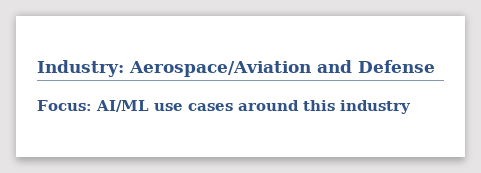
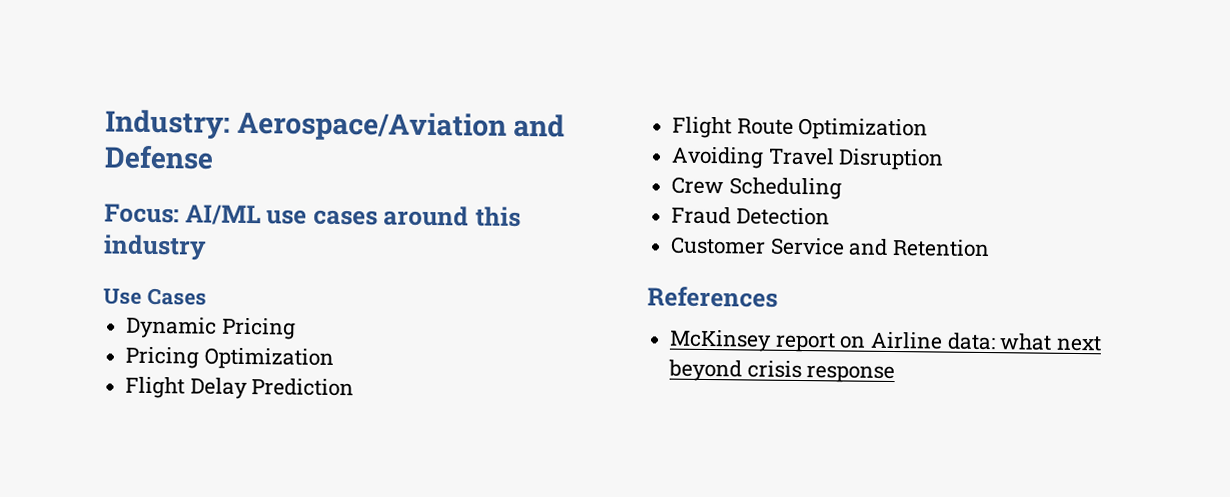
+ Use Cases
+ Dynamic Pricing
+ Pricing Optimization
+ Flight Delay Prediction
+ Flight Route Optimization
+ Avoiding Travel Disruption
+ Crew Scheduling
+ Fraud Detection
+ Customer Service and Retention
+ References
+ McKinsey report on Airline data: what next beyond crisis response

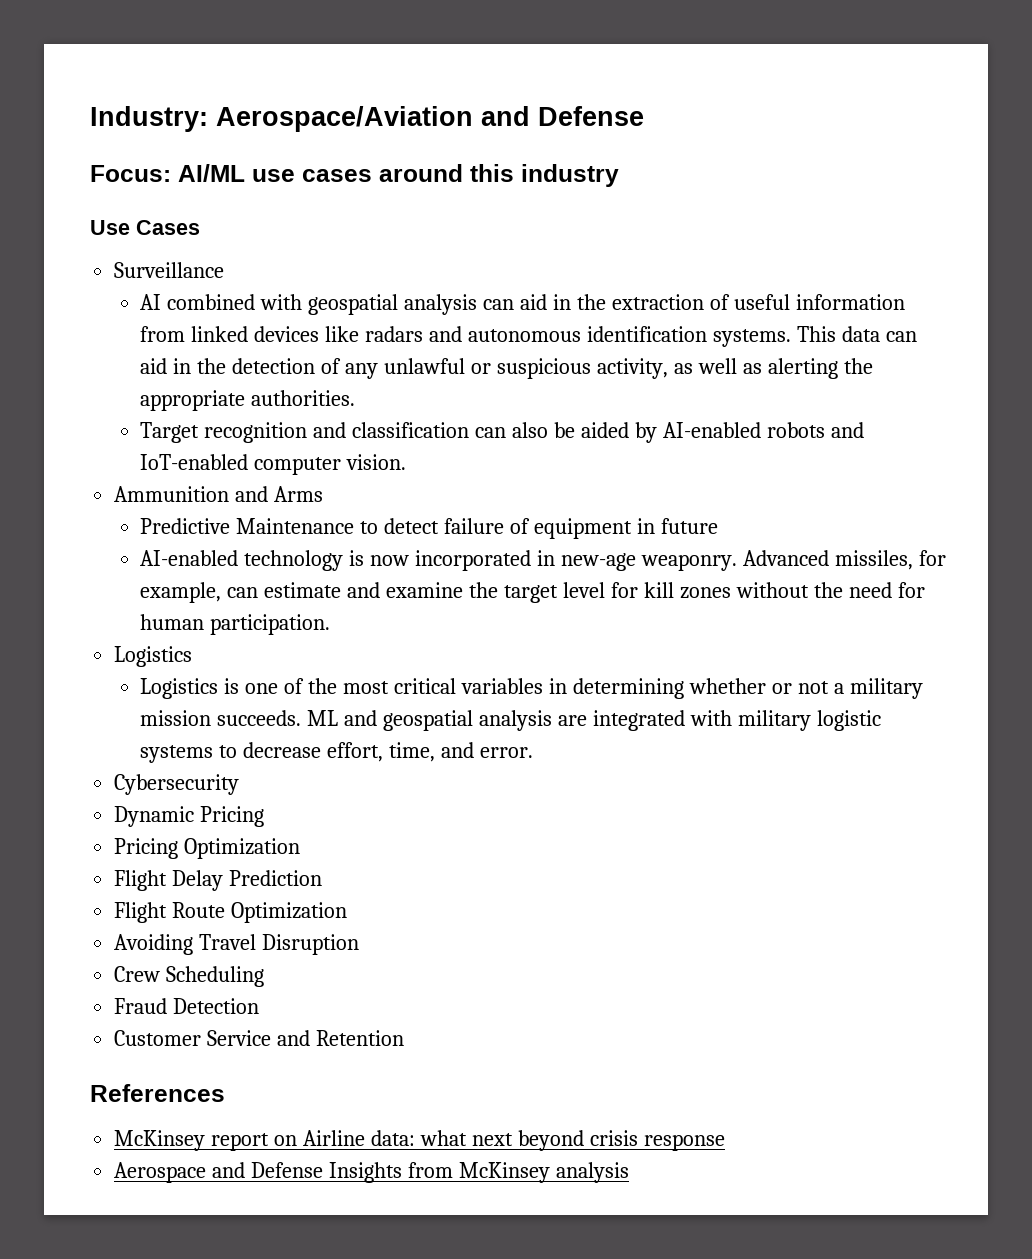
+ Surveillance
+ AI combined with geospatial analysis can aid in the extraction of useful information from linked devices like radars and autonomous identification systems. This data can aid in the detection of any unlawful or suspicious activity, as well as alerting the appropriate authorities.
+ Target recognition and classification can also be aided by AI-enabled robots and IoT-enabled computer vision.
+ Ammunition and Arms
+ Predictive Maintenance to detect failure of equipment in future
+ AI-enabled technology is now incorporated in new-age weaponry. Advanced missiles, for example, can estimate and examine the target level for kill zones without the need for human participation.
+ Logistics
+ Logistics is one of the most critical variables in determining whether or not a military mission succeeds. ML and geospatial analysis are integrated with military logistic systems to decrease effort, time, and error.
+ Cybersecurity
+ Aerospace and Defense Insights from McKinsey analysis

